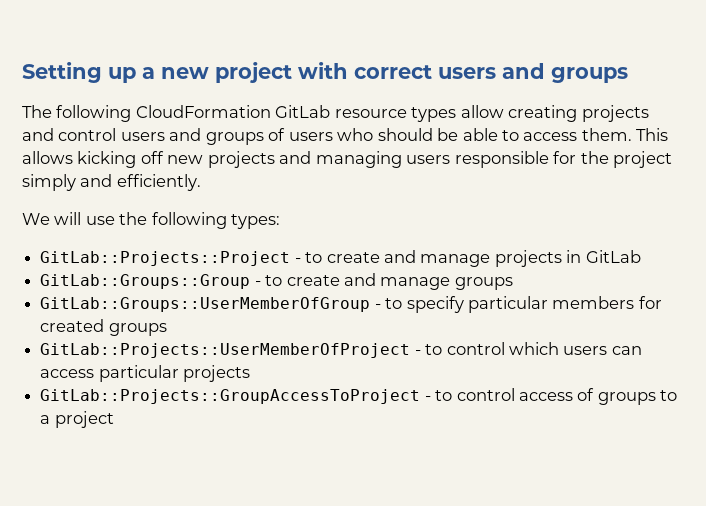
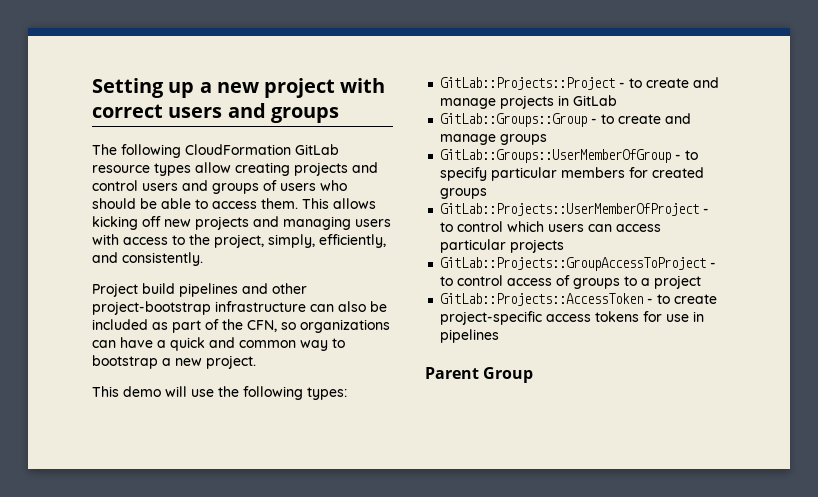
- This allows kicking off new projects and managing users responsible for the project simply and efficiently.
- We will use the following types:
+ This allows kicking off new projects and managing users with access to the project, simply, efficiently, and consistently.
+ Project build pipelines and other project-bootstrap infrastructure can also be included as part of the CFN, so organizations can have a quick and common way to bootstrap a new project.
+ This demo will use the following types:
+ GitLab::Projects::AccessToken - to create project-specific access tokens for use in pipelines
+ Parent Group

